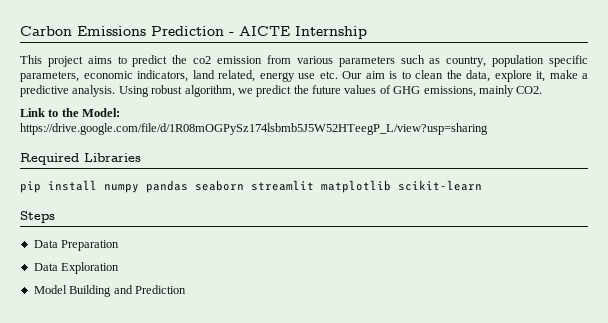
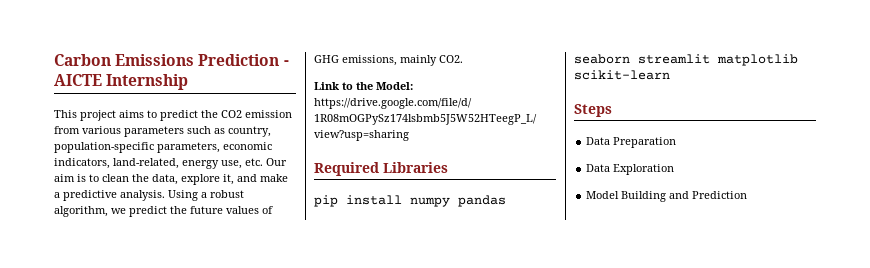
- This project aims to predict the co2 emission from various parameters such as country, population specific parameters, economic indicators, land related, energy use etc. Our aim is to clean the data, explore it, make a predictive analysis.
+ This project aims to predict the CO2 emission from various parameters such as country, population-specific parameters, economic indicators, land-related, energy use, etc. Our aim is to clean the data, explore it, and make a predictive analysis.
- Using robust algorithm, we predict the future values of GHG emissions, mainly CO2.
+ Using a robust algorithm, we predict the future values of GHG emissions, mainly CO2.

